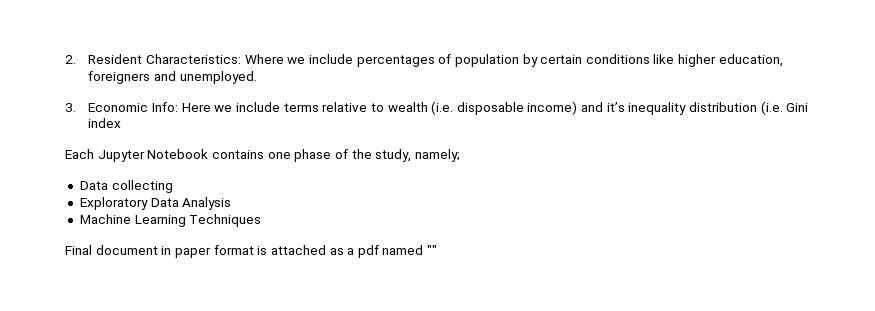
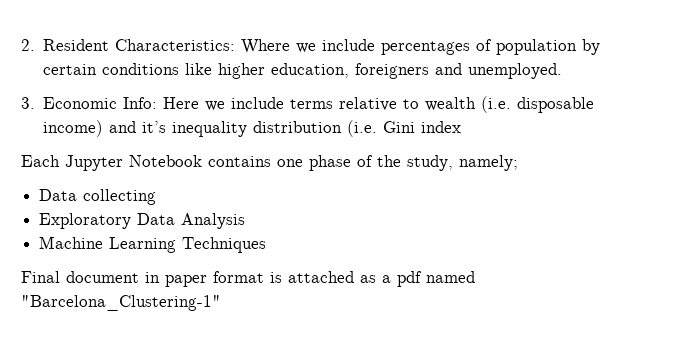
- Final document in paper format is attached as a pdf named ""
+ Final document in paper format is attached as a pdf named "Barcelona_Clustering-1"

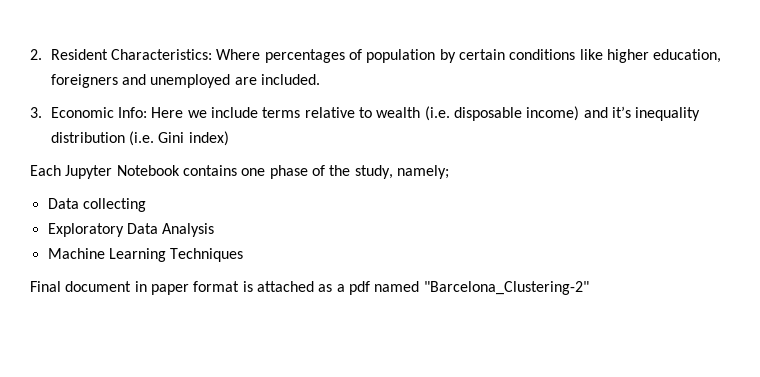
- 2. Resident Characteristics: Where we include percentages of population by certain conditions like higher education, foreigners and unemployed.
+ 2. Resident Characteristics: Where percentages of population by certain conditions like higher education, foreigners and unemployed are included.
- 3. Economic Info: Here we include terms relative to wealth (i.e. disposable income) and it’s inequality distribution (i.e. Gini index
+ 3. Economic Info: Here we include terms relative to wealth (i.e. disposable income) and it’s inequality distribution (i.e. Gini index)
- Final document in paper format is attached as a pdf named "Barcelona_Clustering-1"
+ Final document in paper format is attached as a pdf named "Barcelona_Clustering-2"

